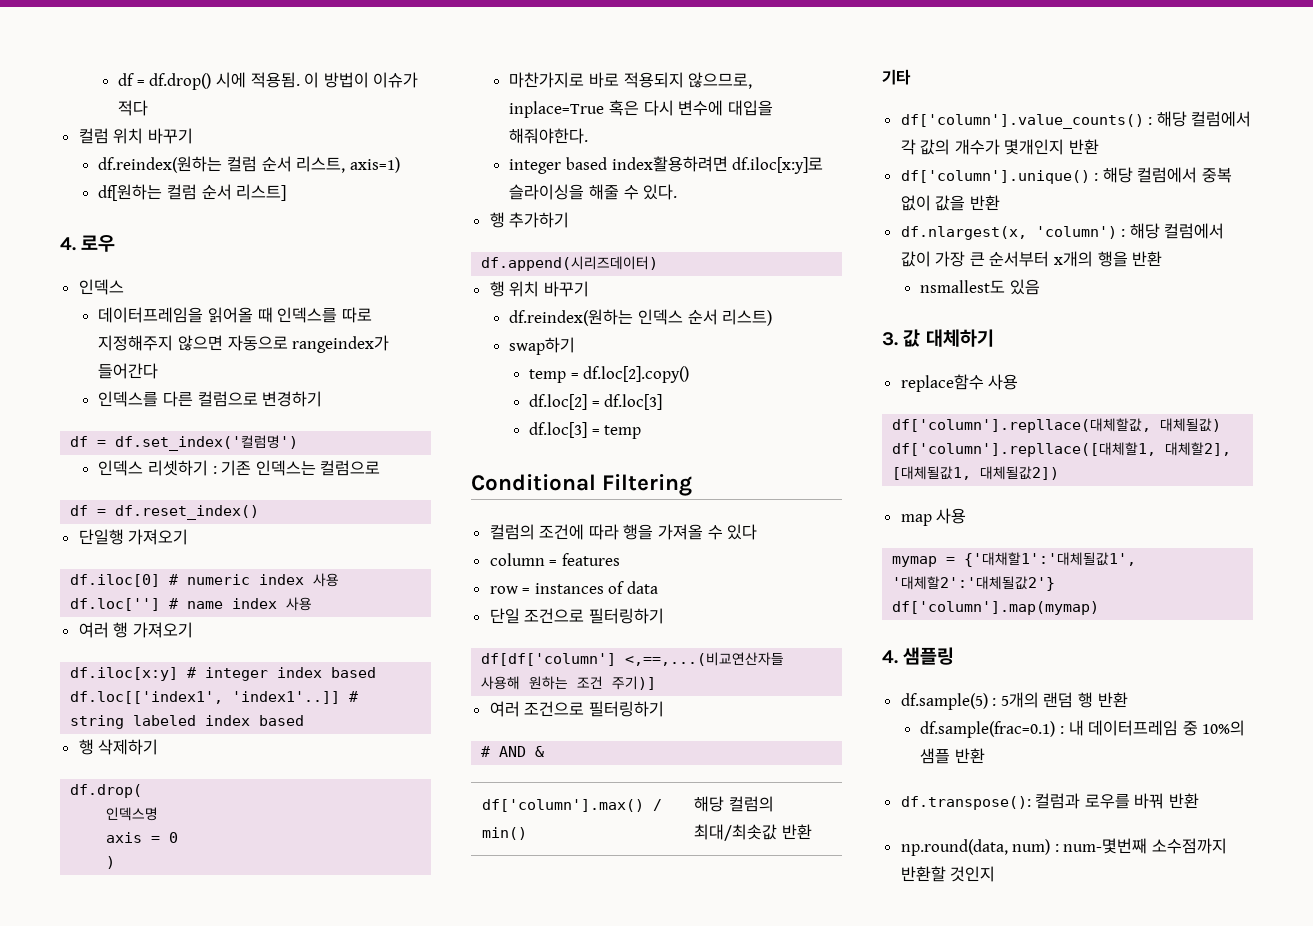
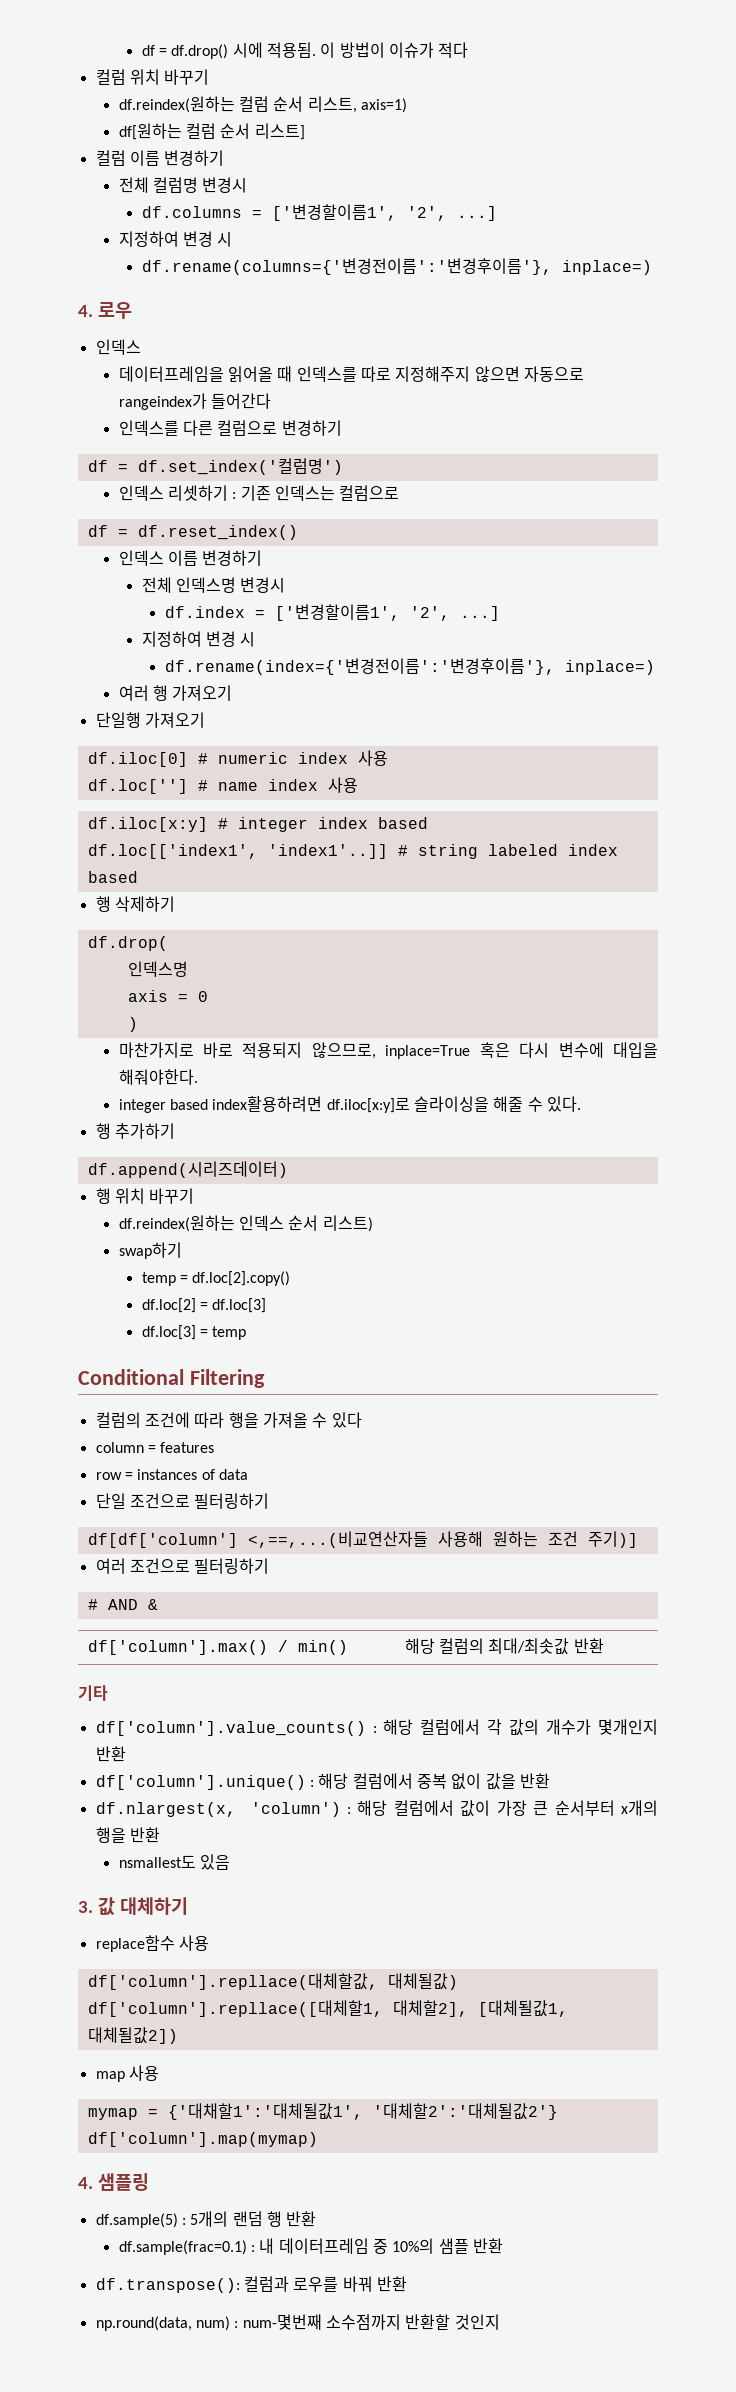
+ 컬럼 이름 변경하기
+ 전체 컬럼명 변경시
+ df.columns = ['변경할이름1', '2', ...]
+ 지정하여 변경 시
+ df.rename(columns={'변경전이름':'변경후이름'}, inplace=)
+ 인덱스 이름 변경하기
+ 전체 인덱스명 변경시
+ df.index = ['변경할이름1', '2', ...]
+ 지정하여 변경 시
+ df.rename(index={'변경전이름':'변경후이름'}, inplace=)
+ 여러 행 가져오기
- 여러 행 가져오기

